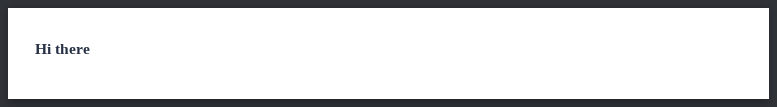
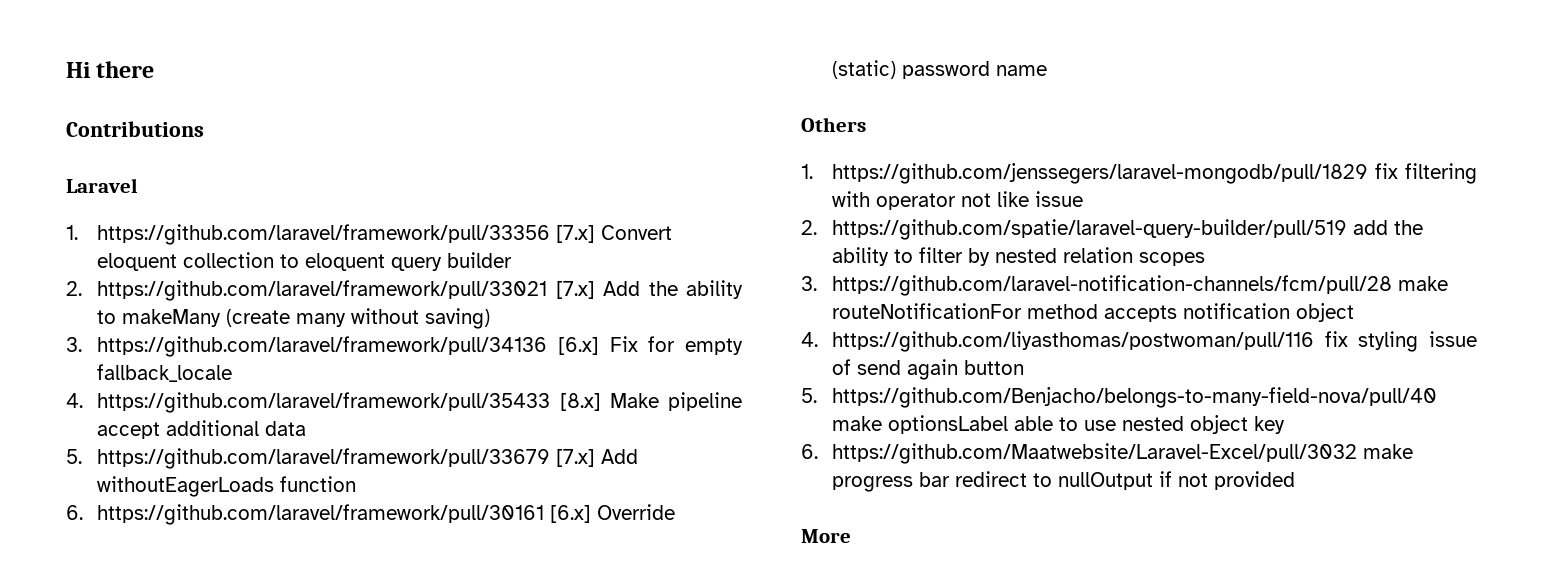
+ Contributions
+ Laravel
+ 1. https://github.com/laravel/framework/pull/33356 [7.x] Convert eloquent collection to eloquent query builder
+ 2. https://github.com/laravel/framework/pull/33021 [7.x] Add the ability to makeMany (create many without saving)
+ 3. https://github.com/laravel/framework/pull/34136 [6.x] Fix for empty fallback_locale
+ 4. https://github.com/laravel/framework/pull/35433 [8.x] Make pipeline accept additional data
+ 5. https://github.com/laravel/framework/pull/33679 [7.x] Add withoutEagerLoads function
+ 6. https://github.com/laravel/framework/pull/30161 [6.x] Override (static) password name
+ Others
+ 1. https://github.com/jenssegers/laravel-mongodb/pull/1829 fix filtering with operator not like issue
+ 2. https://github.com/spatie/laravel-query-builder/pull/519 add the ability to filter by nested relation scopes
+ 3. https://github.com/laravel-notification-channels/fcm/pull/28 make routeNotificationFor method accepts notification object
+ 4. https://github.com/liyasthomas/postwoman/pull/116 fix styling issue of send again button
+ 5. https://github.com/Benjacho/belongs-to-many-field-nova/pull/40 make optionsLabel able to use nested object key
+ 6. https://github.com/Maatwebsite/Laravel-Excel/pull/3032 make progress bar redirect to nullOutput if not provided
+ More

